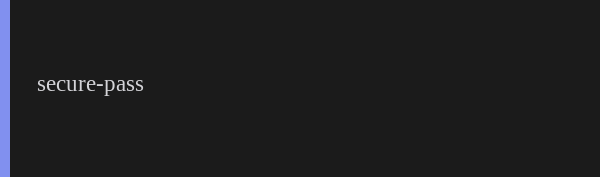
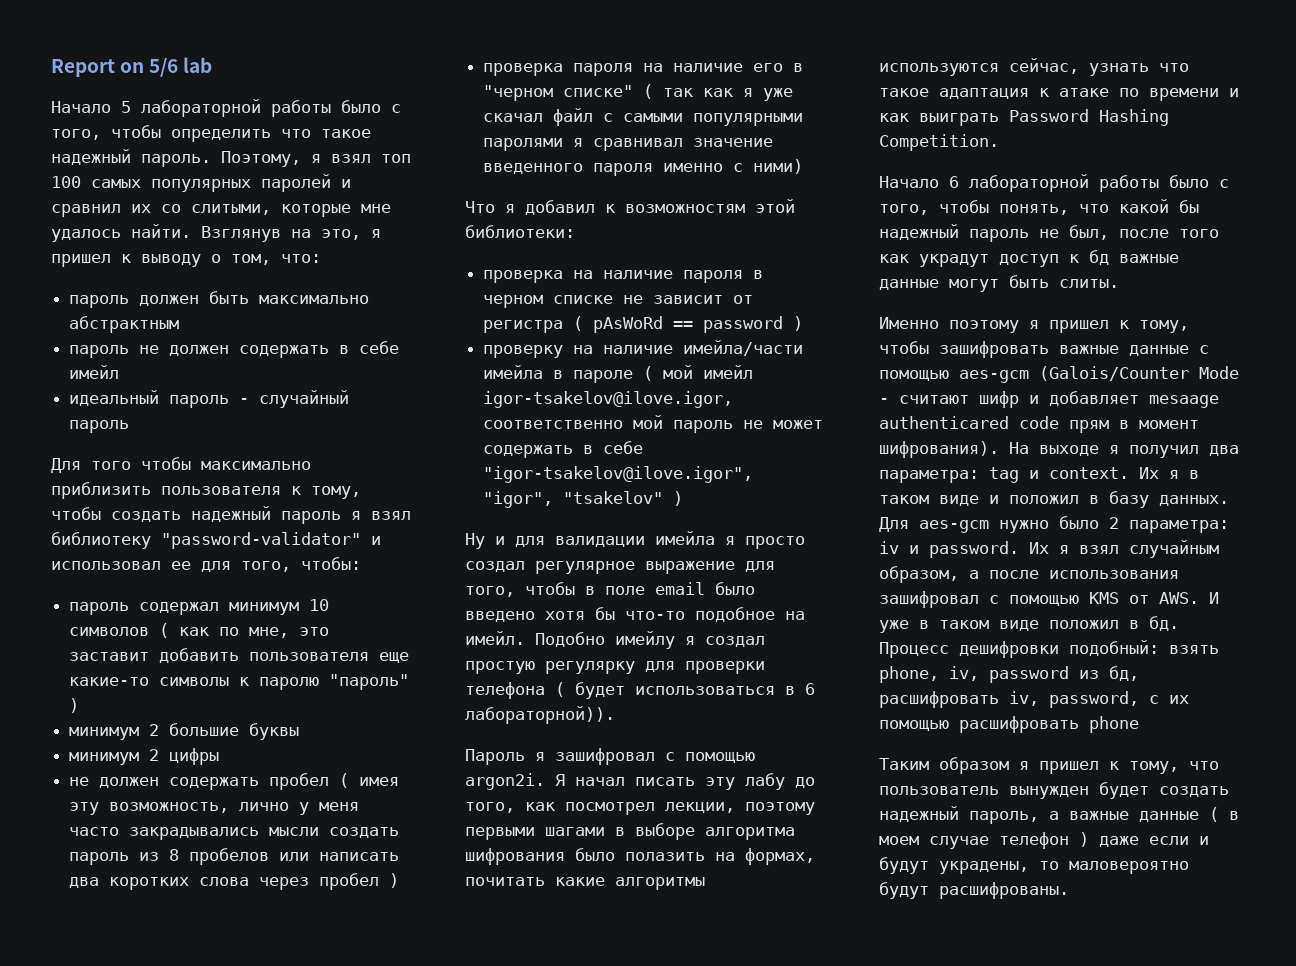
- secure-pass
+ Report on 5/6 lab
+ Начало 5 лабораторной работы было с того, чтобы определить что такое надежный пароль. Поэтому, я взял топ 100 самых популярных паролей и сравнил их со слитыми, которые мне удалось найти. Взглянув на это, я пришел к выводу о том, что:
+ пароль должен быть максимально абстрактным
+ пароль не должен содержать в себе имейл
+ идеальный пароль - случайный пароль
+ Для того чтобы максимально приблизить пользователя к тому, чтобы создать надежный пароль я взял библиотеку "password-validator" и использовал ее для того, чтобы:
+ пароль содержал минимум 10 символов ( как по мне, это заставит добавить пользователя еще какие-то символы к паролю "пароль" )
+ минимум 2 большие буквы
+ минимум 2 цифры
+ не должен содержать пробел ( имея эту возможность, лично у меня часто закрадывались мысли создать пароль из 8 пробелов или написать два коротких слова через пробел )
+ проверка пароля на наличие его в "черном списке" ( так как я уже скачал файл с самыми популярными паролями я сравнивал значение введенного пароля именно с ними)
+ Что я добавил к возможностям этой библиотеки:
+ проверка на наличие пароля в черном списке не зависит от регистра ( pAsWoRd == password )
+ проверку на наличие имейла/части имейла в пароле ( мой имейл igor-tsakelov@ilove.igor, соответственно мой пароль не может содержать в себе "igor-tsakelov@ilove.igor", "igor", "tsakelov" )
+ Ну и для валидации имейла я просто создал регулярное выражение для того, чтобы в поле email было введено хотя бы что-то подобное на имейл. Подобно имейлу я создал простую регулярку для проверки телефона ( будет использоваться в 6 лабораторной)).
+ Пароль я зашифровал с помощью argon2i. Я начал писать эту лабу до того, как посмотрел лекции, поэтому первыми шагами в выборе алгоритма шифрования было полазить на формах, почитать какие алгоритмы используются сейчас, узнать что такое адаптация к атаке по времени и как выиграть Password Hashing Competition.
+ Начало 6 лабораторной работы было с того, чтобы понять, что какой бы надежный пароль не был, после того как украдут доступ к бд важные данные могут быть слиты.
+ Именно поэтому я пришел к тому, чтобы зашифровать важные данные с помощью aes-gcm (Galois/Counter Mode - считают шифр и добавляет mesaage authenticared code прям в момент шифрования). На выходе я получил два параметра: tag и context. Их я в таком виде и положил в базу данных. Для aes-gcm нужно было 2 параметра: iv и password. Их я взял случайным образом, а после использования зашифровал с помощью KMS от AWS. И уже в таком виде положил в бд. Процесс дешифровки подобный: взять phone, iv, password из бд, расшифровать iv, password, с их помощью расшифровать phone
+ Таким образом я пришел к тому, что пользователь вынужден будет создать надежный пароль, а важные данные ( в моем случае телефон ) даже если и будут украдены, то маловероятно будут расшифрованы.

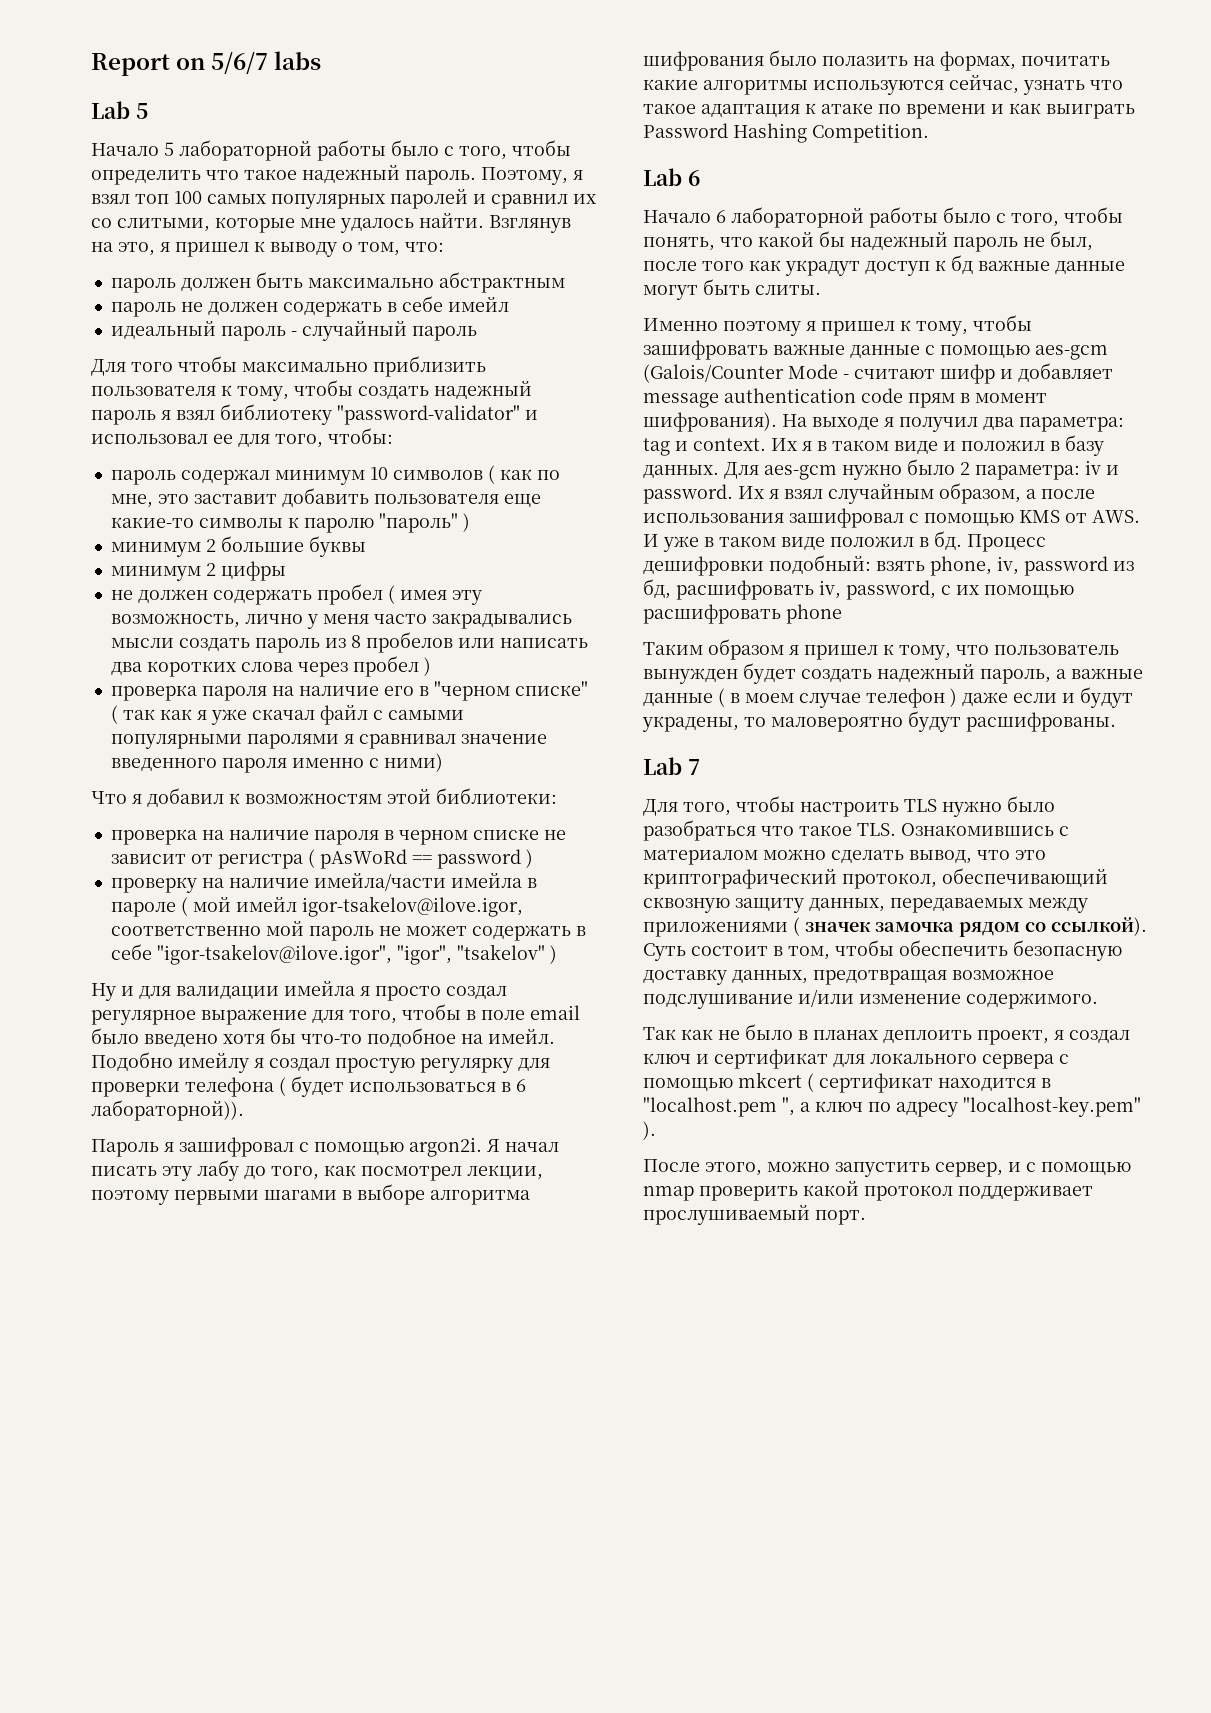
- Report on 5/6 lab
+ Report on 5/6/7 labs
+ Lab 5
+ Lab 6
- Именно поэтому я пришел к тому, чтобы зашифровать важные данные с помощью aes-gcm (Galois/Counter Mode - считают шифр и добавляет mesaage authenticared code прям в момент шифрования).
+ Именно поэтому я пришел к тому, чтобы зашифровать важные данные с помощью aes-gcm (Galois/Counter Mode - считают шифр и добавляет message authentication code прям в момент шифрования).
+ Lab 7
+ Для того, чтобы настроить TLS нужно было разобраться что такое TLS. Ознакомившись с материалом можно сделать вывод, что это криптографический протокол, обеспечивающий сквозную защиту данных, передаваемых между приложениями ( значек замочка рядом со ссылкой). Суть состоит в том, чтобы обеспечить безопасную доставку данных, предотвращая возможное подслушивание и/или изменение содержимого.
+ Так как не было в планах деплоить проект, я создал ключ и сертификат для локального сервера с помощью mkcert ( сертификат находится в "localhost.pem ", а ключ по адресу "localhost-key.pem" ).
+ После этого, можно запустить сервер, и с помощью nmap проверить какой протокол поддерживает прослушиваемый порт.

